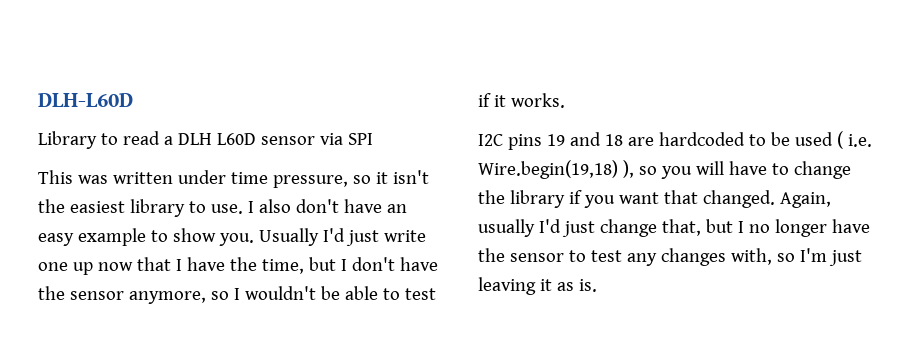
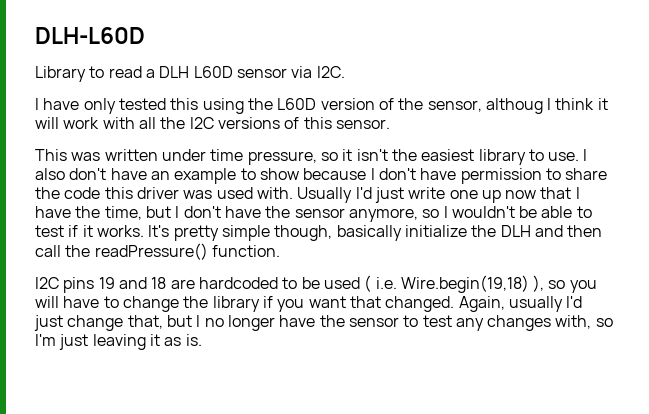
- Library to read a DLH L60D sensor via SPI
+ Library to read a DLH L60D sensor via I2C.
+ I have only tested this using the L60D version of the sensor, althoug I think it will work with all the I2C versions of this sensor.
- I also don't have an easy example to show you.
+ I also don't have an example to show because I don't have permission to share the code this driver was used with.
+ It's pretty simple though, basically initialize the DLH and then call the readPressure() function.

